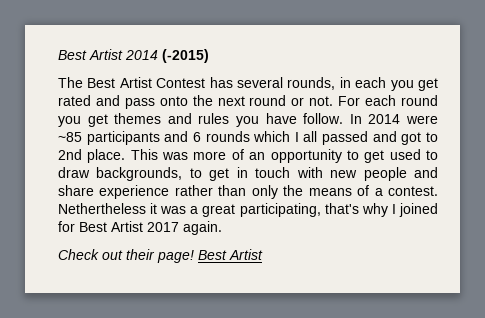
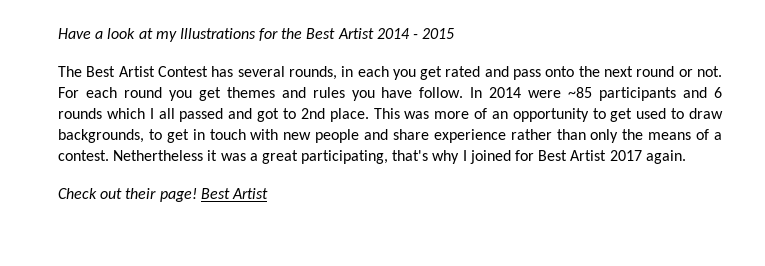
- Best Artist 2014 (-2015)
+ Have a look at my Illustrations for the Best Artist 2014 - 2015

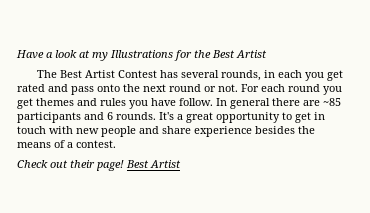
- Have a look at my Illustrations for the Best Artist 2014 - 2015
+ Have a look at my Illustrations for the Best Artist
- In 2014 were ~85 participants and 6 rounds which I all passed and got to 2nd place. This was more of an opportunity to get used to draw backgrounds, to get in touch with new people and share experience rather than only the means of a contest. Nethertheless it was a great participating, that's why I joined for Best Artist 2017 again.
+ In general there are ~85 participants and 6 rounds. It's a great opportunity to get in touch with new people and share experience besides the means of a contest.

